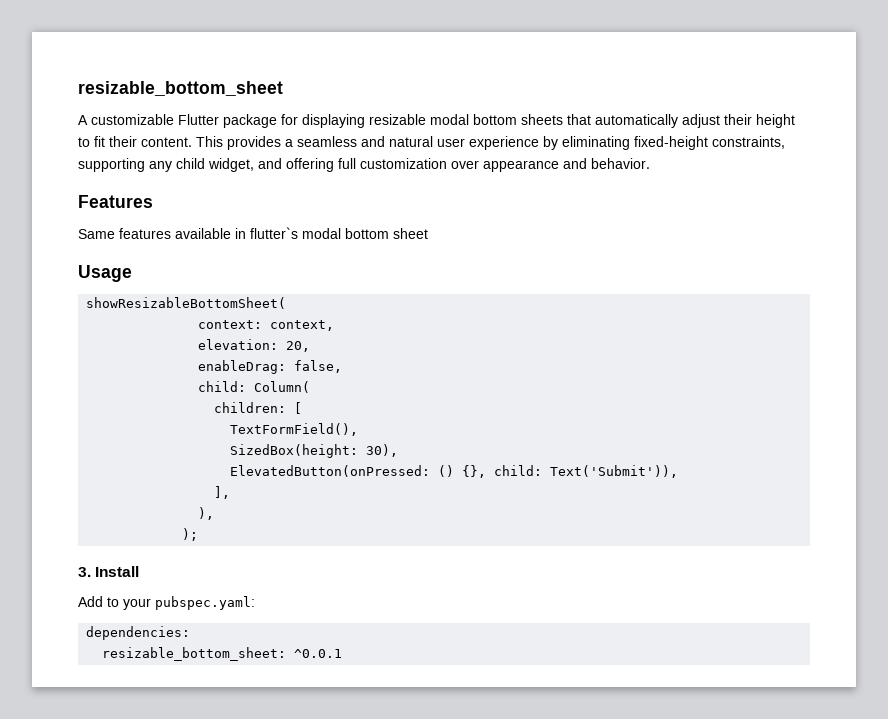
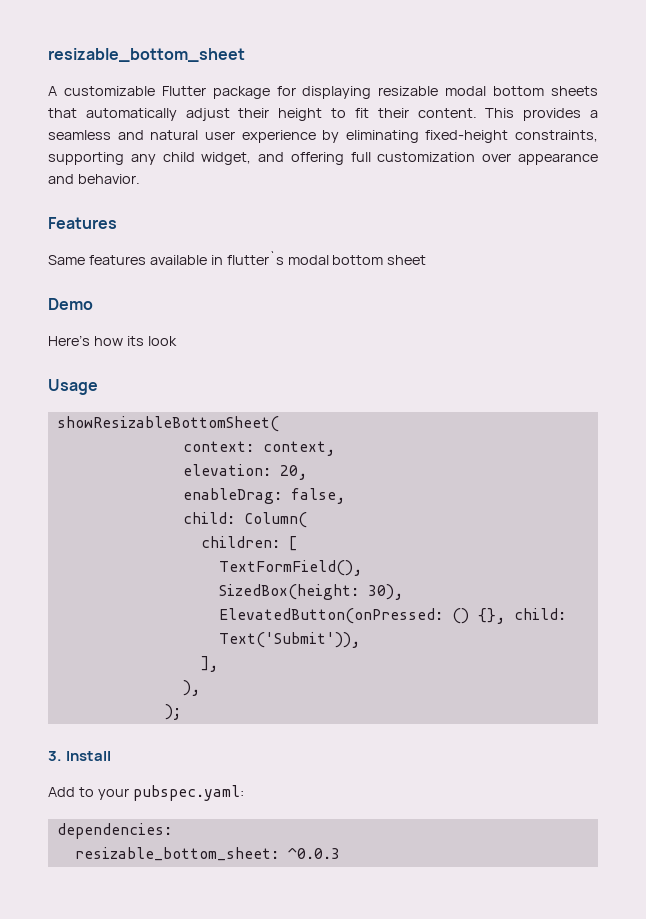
+ Demo
+ Here’s how its look
- resizable_bottom_sheet: ^0.0.1
+ resizable_bottom_sheet: ^0.0.3

